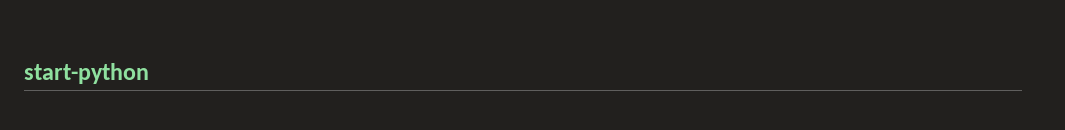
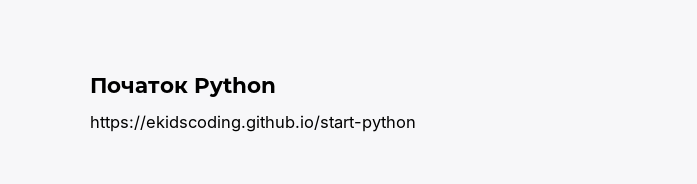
- start-python
+ Початок Python
+ https://ekidscoding.github.io/start-python

